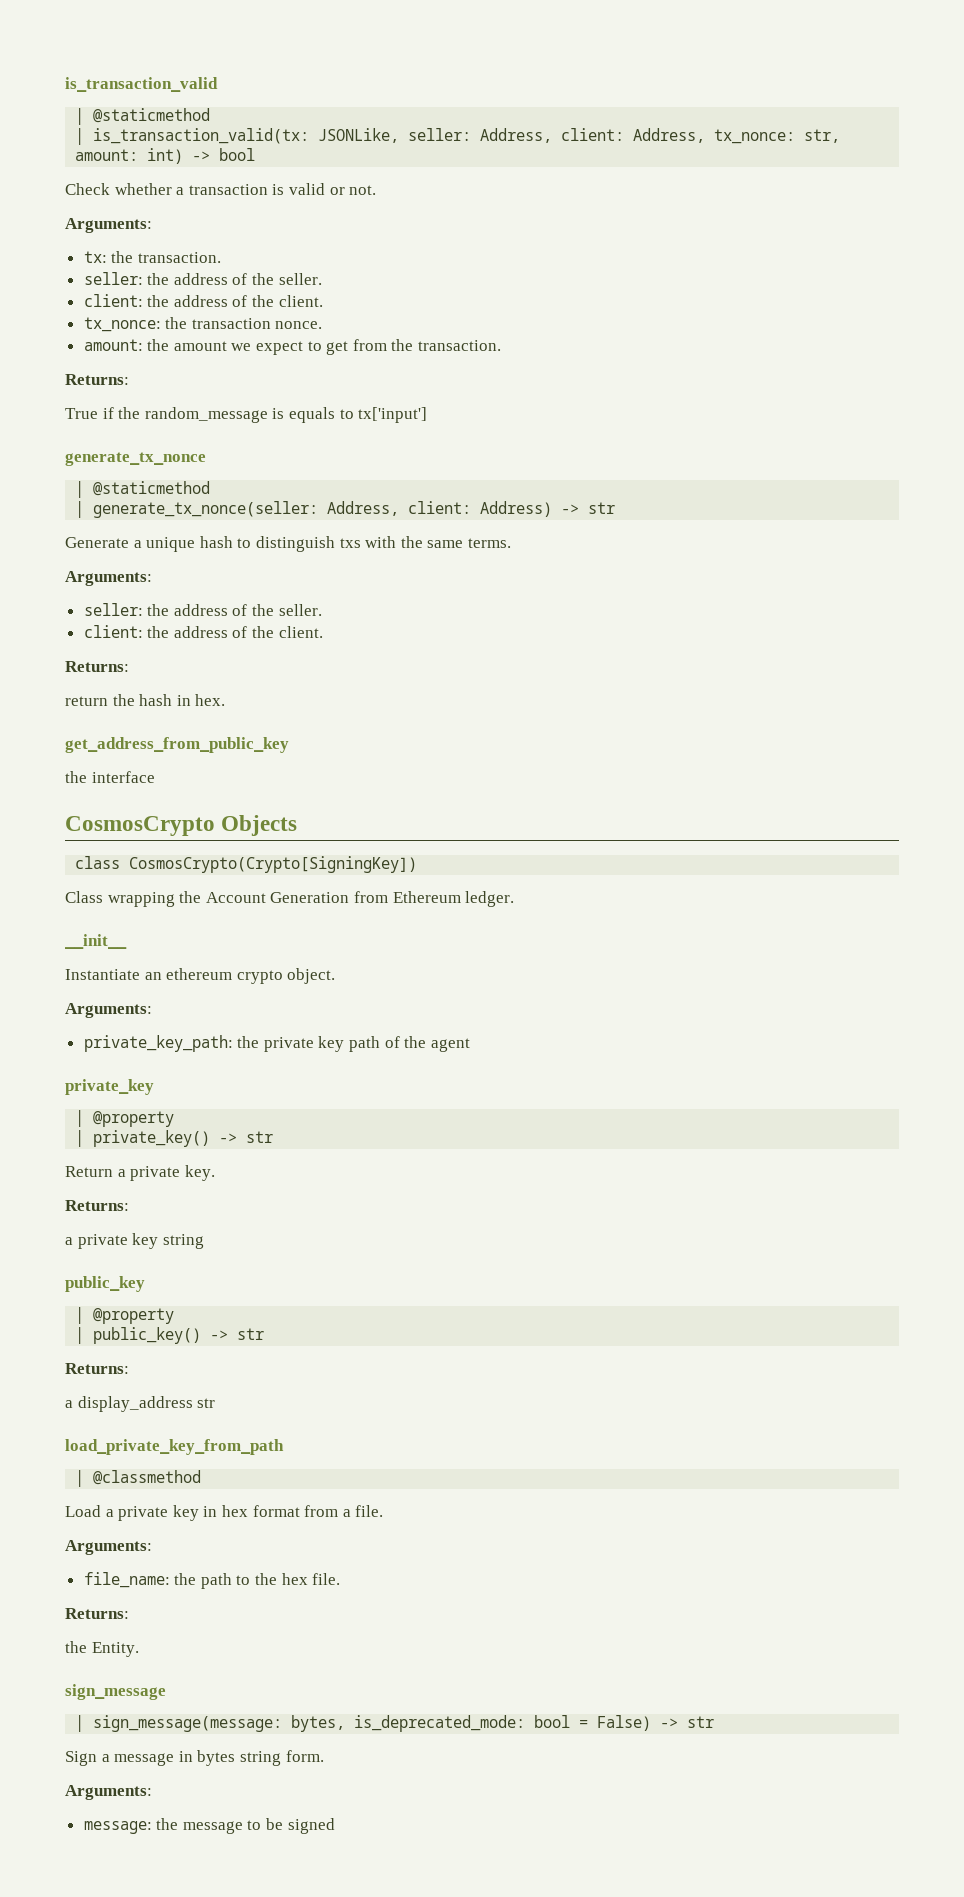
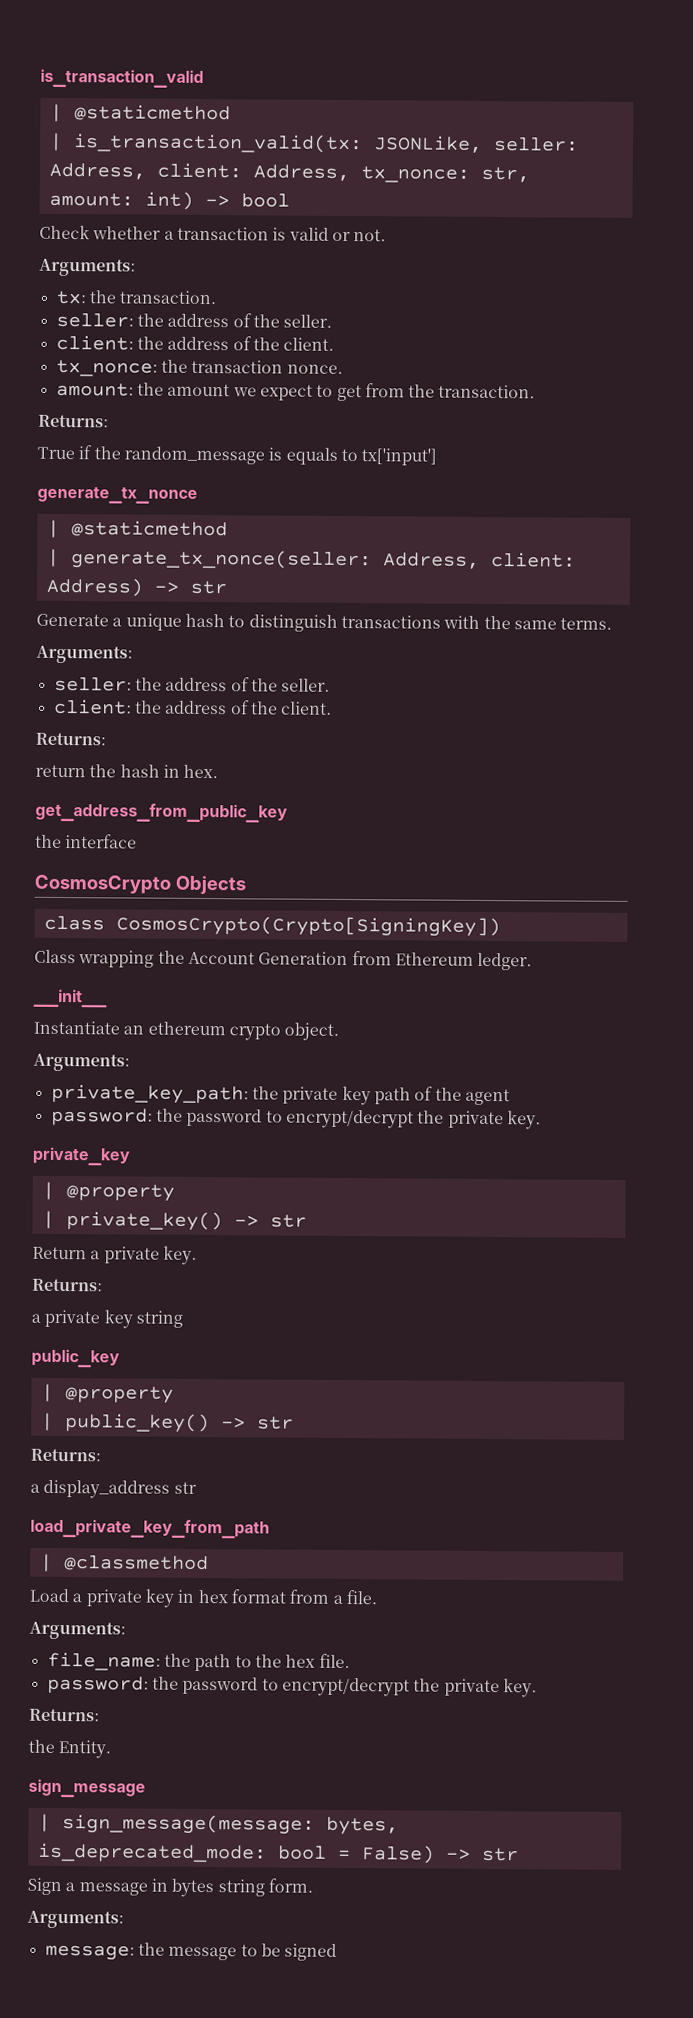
- Generate a unique hash to distinguish txs with the same terms.
+ Generate a unique hash to distinguish transactions with the same terms.
  private_key_path: the private key path of the agent
+ password: the password to encrypt/decrypt the private key.
  file_name: the path to the hex file.
+ password: the password to encrypt/decrypt the private key.

